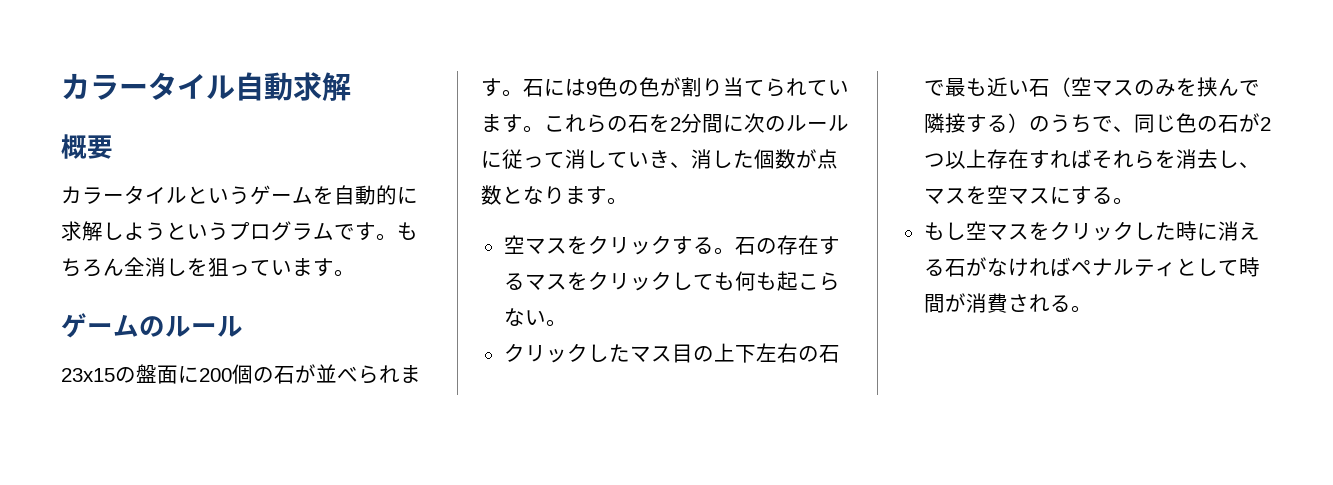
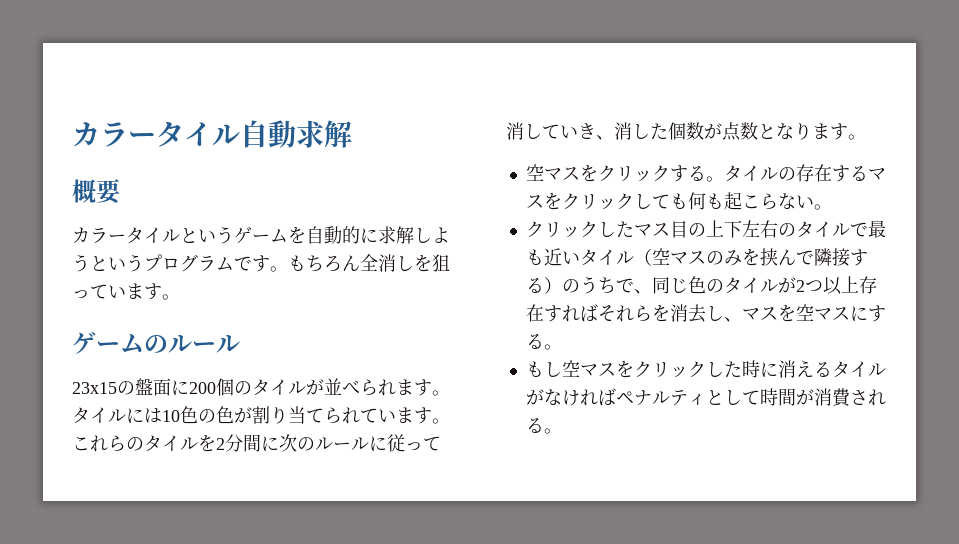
- 23x15の盤面に200個の石が並べられます。
+ 23x15の盤面に200個のタイルが並べられます。
- 石には9色の色が割り当てられています。
+ タイルには10色の色が割り当てられています。
- これらの石を2分間に次のルールに従って消していき、消した個数が点数となります。
+ これらのタイルを2分間に次のルールに従って消していき、消した個数が点数となります。
- 石の存在するマスをクリックしても何も起こらない。
+ タイルの存在するマスをクリックしても何も起こらない。
- クリックしたマス目の上下左右の石で最も近い石（空マスのみを挟んで隣接する）のうちで、同じ色の石が2つ以上存在すればそれらを消去し、マスを空マスにする。
+ クリックしたマス目の上下左右のタイルで最も近いタイル（空マスのみを挟んで隣接する）のうちで、同じ色のタイルが2つ以上存在すればそれらを消去し、マスを空マスにする。
- もし空マスをクリックした時に消える石がなければペナルティとして時間が消費される。
+ もし空マスをクリックした時に消えるタイルがなければペナルティとして時間が消費される。

